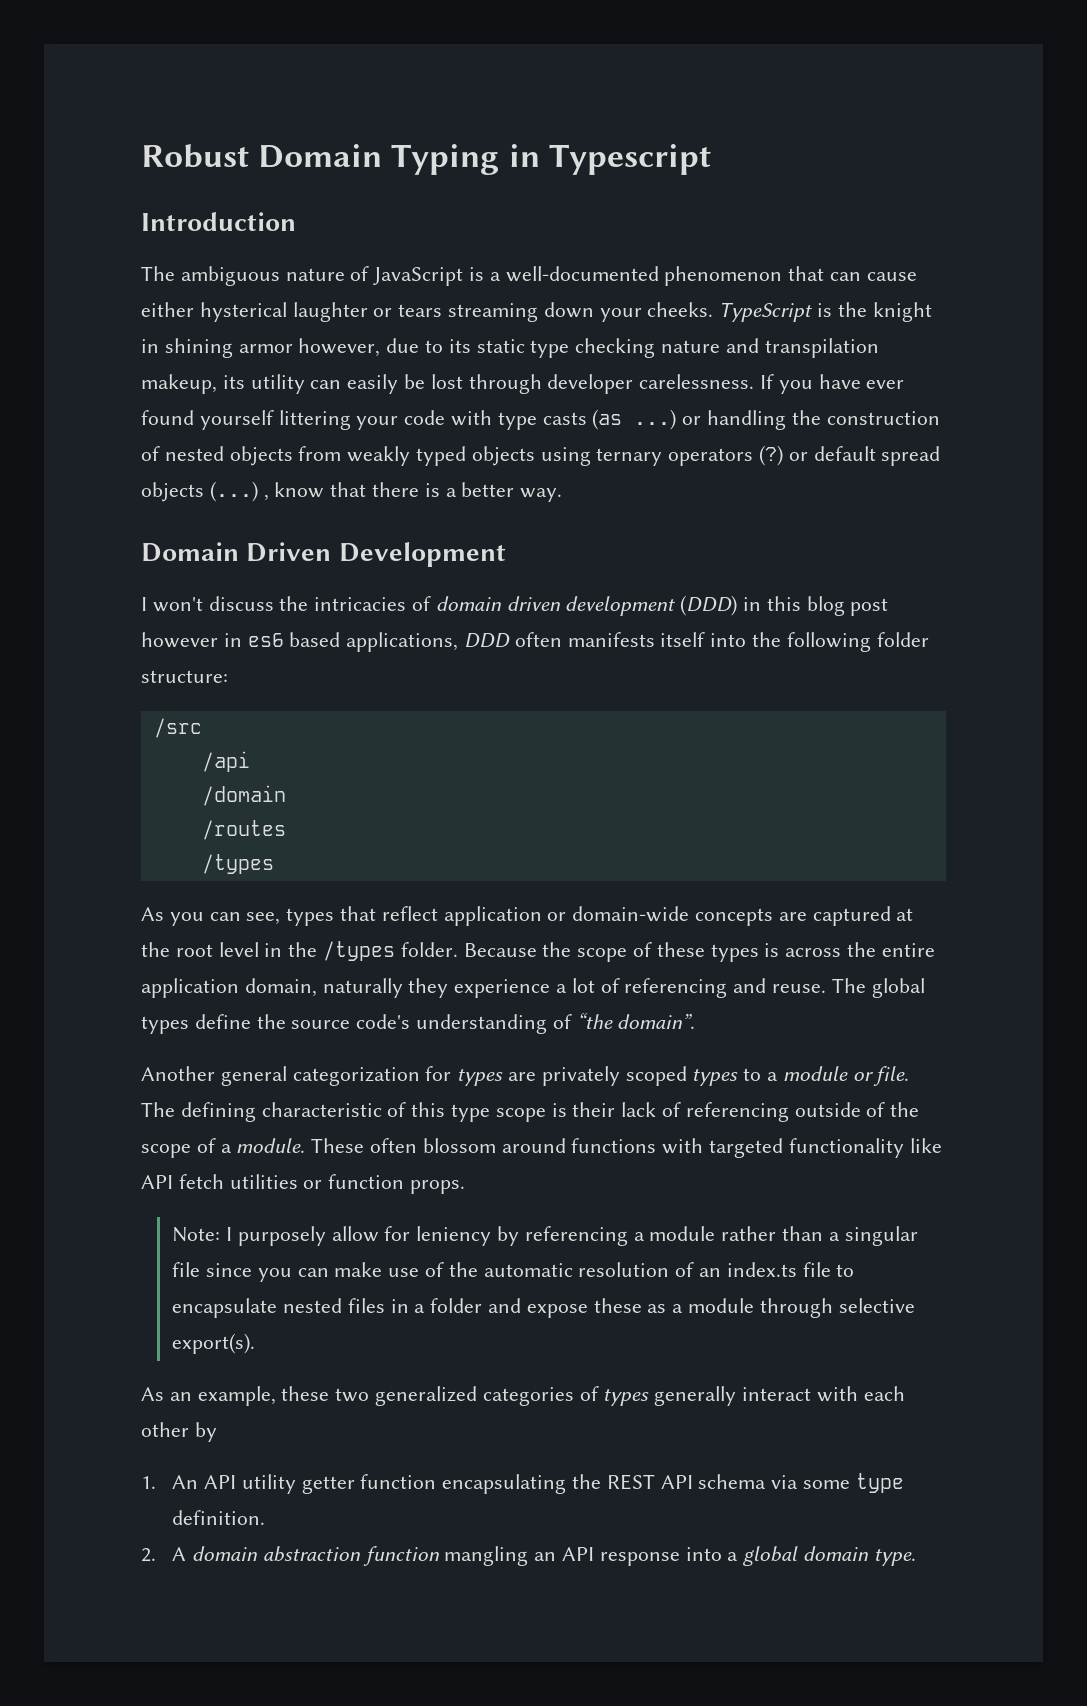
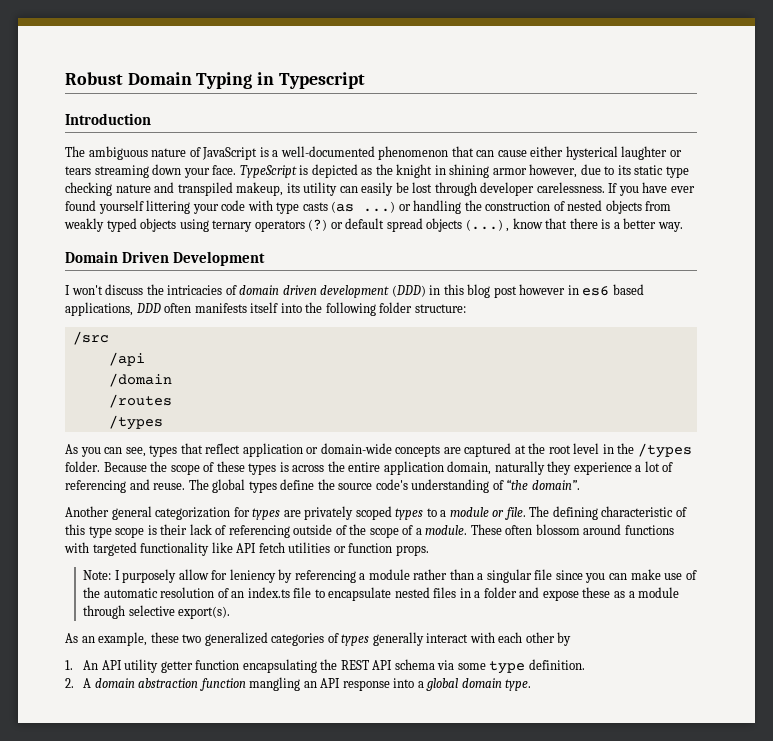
- The ambiguous nature of JavaScript is a well-documented phenomenon that can cause either hysterical laughter or tears streaming down your cheeks.
+ The ambiguous nature of JavaScript is a well-documented phenomenon that can cause either hysterical laughter or tears streaming down your face.
- TypeScript is the knight in shining armor however, due to its static type checking nature and transpilation makeup, its utility can easily be lost through developer carelessness.
+ TypeScript is depicted as the knight in shining armor however, due to its static type checking nature and transpiled makeup, its utility can easily be lost through developer carelessness.

